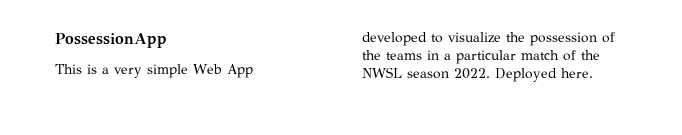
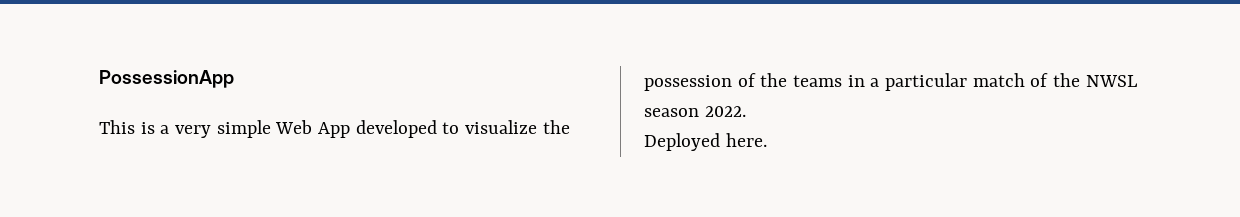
- This is a very simple Web App developed to visualize the possession of the teams in a particular match of the NWSL season 2022. Deployed here.
+ This is a very simple Web App developed to visualize the possession of the teams in a particular match of the NWSL season 2022.
+ Deployed here.

